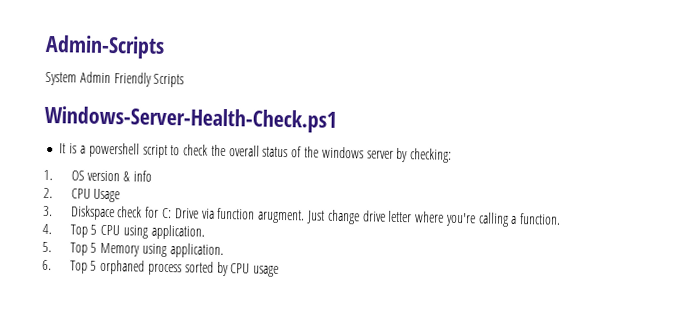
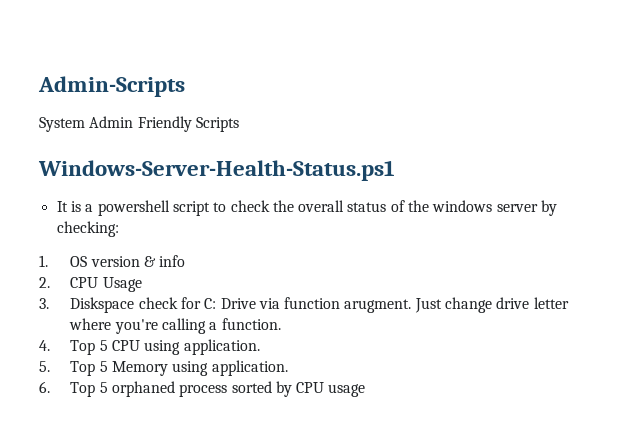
- Windows-Server-Health-Check.ps1
+ Windows-Server-Health-Status.ps1

